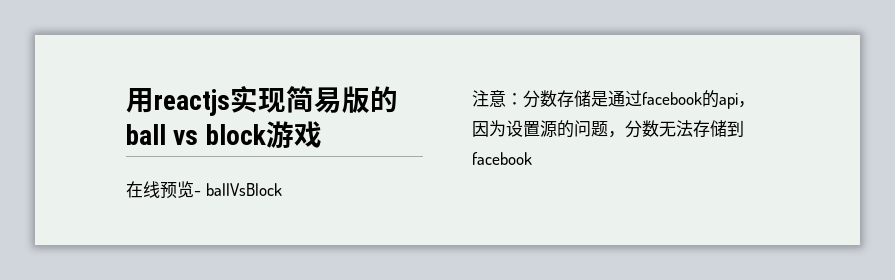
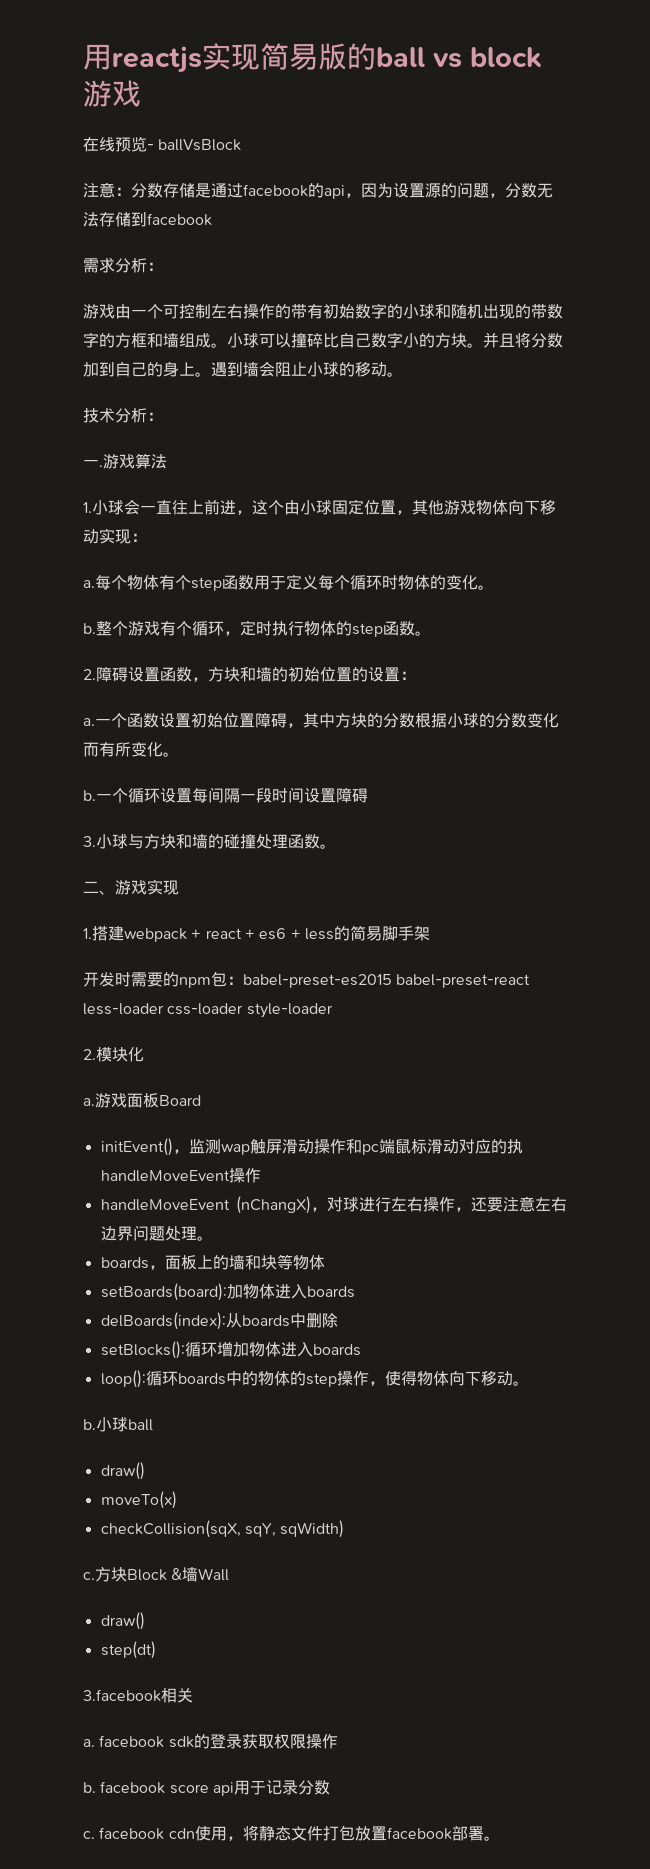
+ 需求分析：
+ 游戏由一个可控制左右操作的带有初始数字的小球和随机出现的带数字的方框和墙组成。小球可以撞碎比自己数字小的方块。并且将分数加到自己的身上。遇到墙会阻止小球的移动。
+ 技术分析：
+ 一.游戏算法
+ 1.小球会一直往上前进，这个由小球固定位置，其他游戏物体向下移动实现：
+ a.每个物体有个step函数用于定义每个循环时物体的变化。
+ b.整个游戏有个循环，定时执行物体的step函数。
+ 2.障碍设置函数，方块和墙的初始位置的设置：
+ a.一个函数设置初始位置障碍，其中方块的分数根据小球的分数变化而有所变化。
+ b.一个循环设置每间隔一段时间设置障碍
+ 3.小球与方块和墙的碰撞处理函数。
+ 二、游戏实现
+ 1.搭建webpack + react + es6 + less的简易脚手架
+ 开发时需要的npm包：babel-preset-es2015 babel-preset-react less-loader css-loader style-loader
+ 2.模块化
+ a.游戏面板Board
+ initEvent()，监测wap触屏滑动操作和pc端鼠标滑动对应的执handleMoveEvent操作
+ handleMoveEvent (nChangX)，对球进行左右操作，还要注意左右边界问题处理。
+ boards，面板上的墙和块等物体
+ setBoards(board):加物体进入boards
+ delBoards(index):从boards中删除
+ setBlocks():循环增加物体进入boards
+ loop():循环boards中的物体的step操作，使得物体向下移动。
+ b.小球ball
+ draw()
+ moveTo(x)
+ checkCollision(sqX, sqY, sqWidth)
+ c.方块Block &墙Wall
+ draw()
+ step(dt)
+ 3.facebook相关
+ a. facebook sdk的登录获取权限操作
+ b. facebook score api用于记录分数
+ c. facebook cdn使用，将静态文件打包放置facebook部署。

